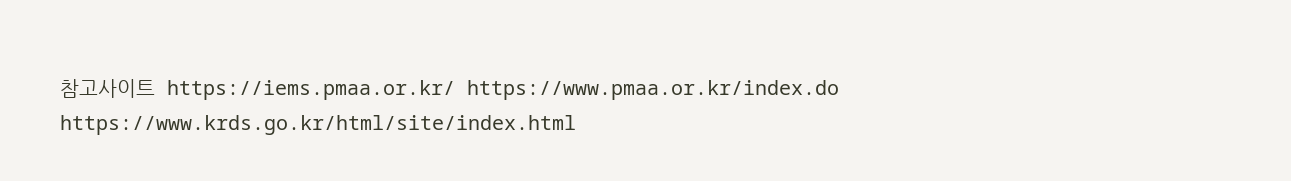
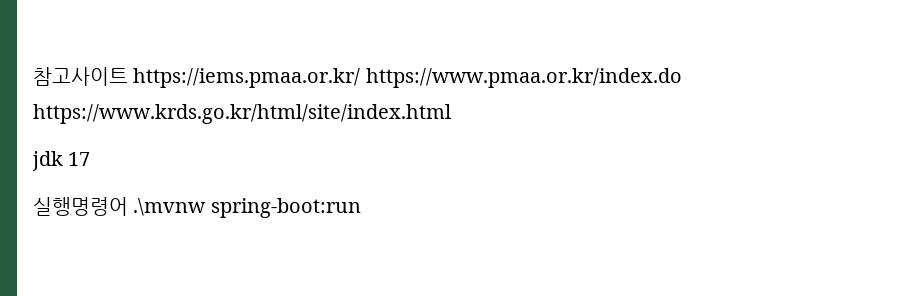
+ jdk 17
+ 실행명령어 .\mvnw spring-boot:run

